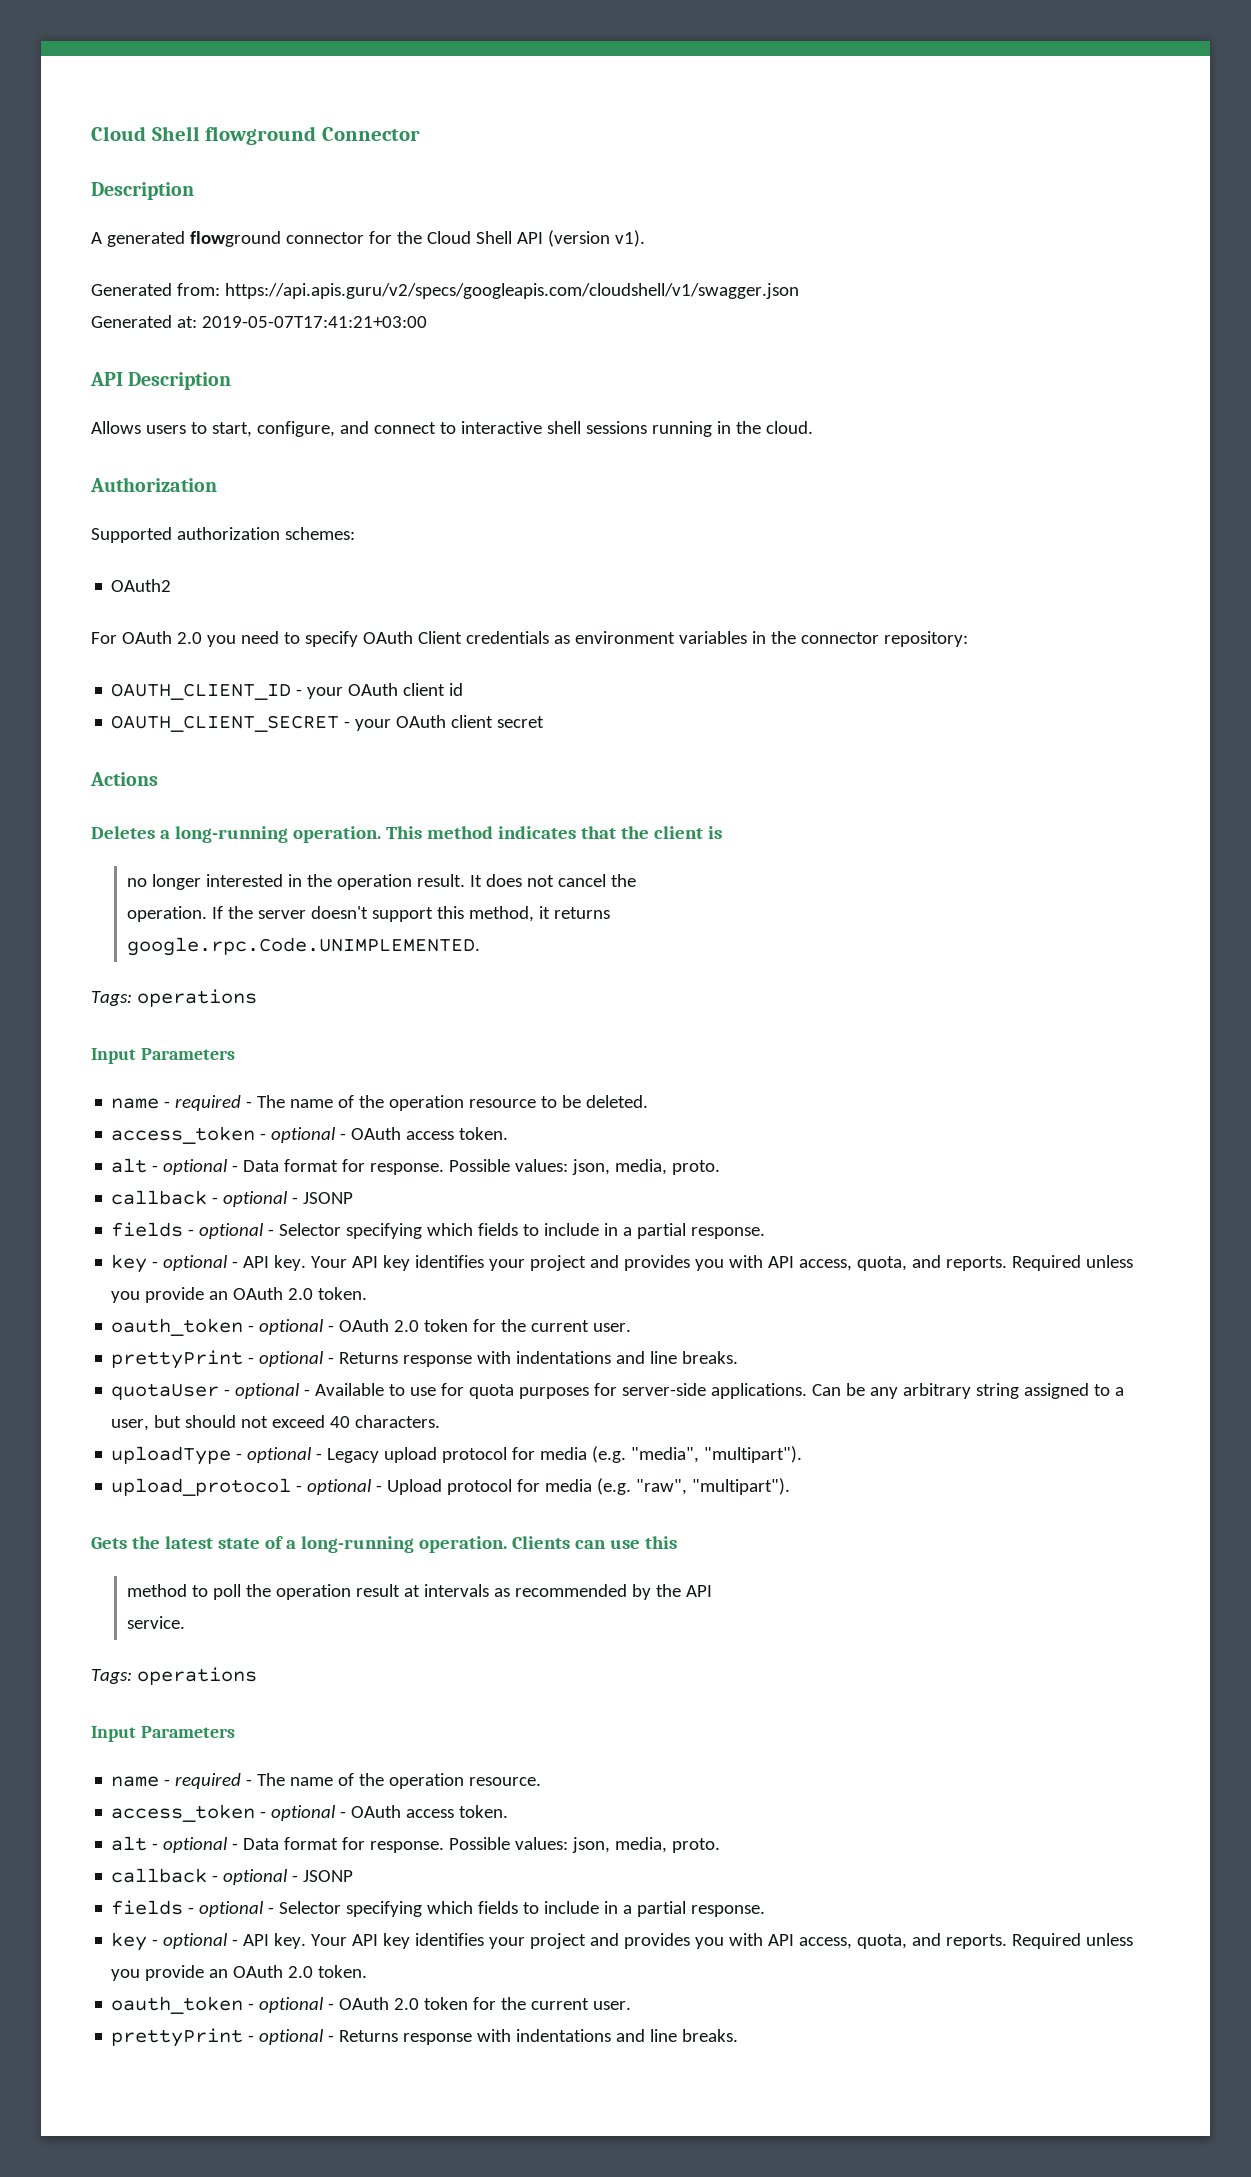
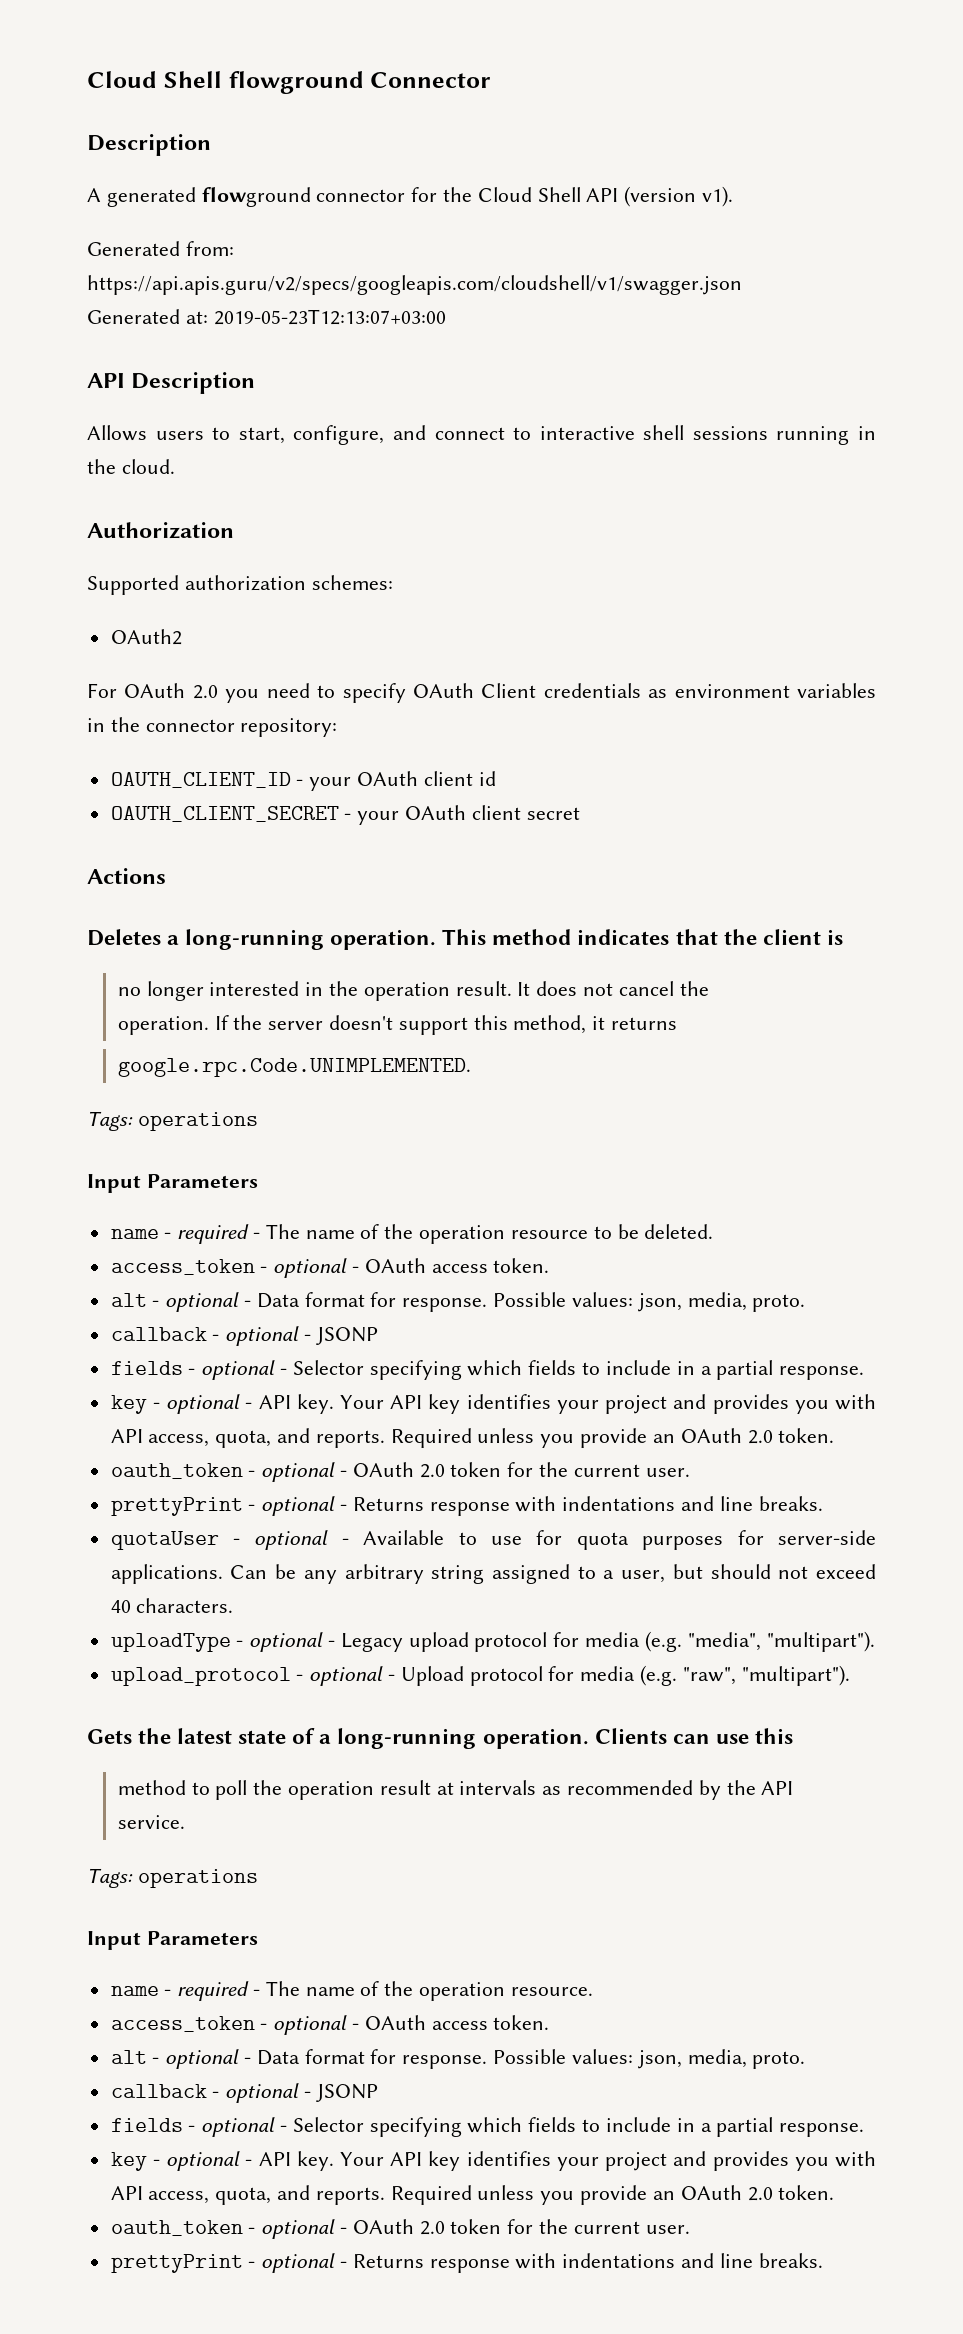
- Generated at: 2019-05-07T17:41:21+03:00
+ Generated at: 2019-05-23T12:13:07+03:00

